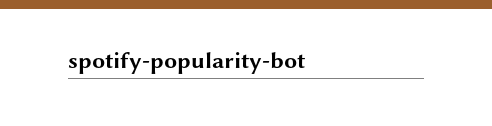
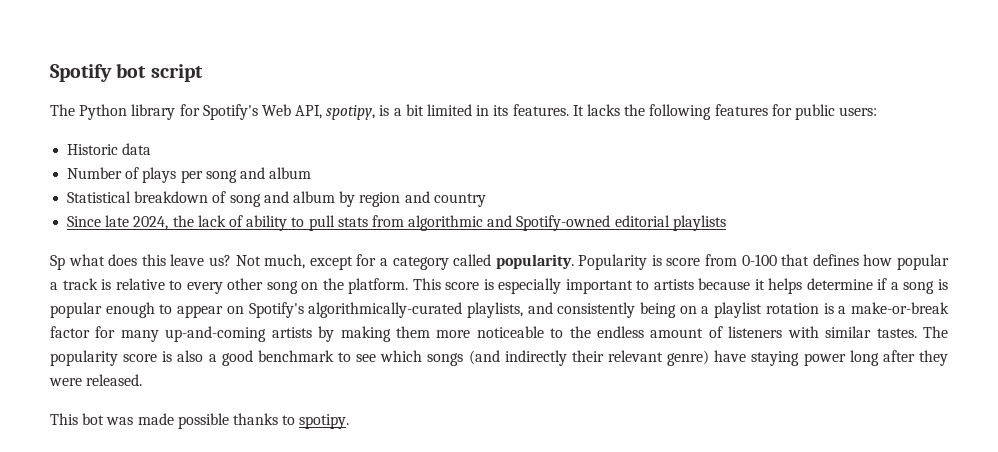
- spotify-popularity-bot
+ Spotify bot script
+ The Python library for Spotify's Web API, spotipy, is a bit limited in its features. It lacks the following features for public users:
+ Historic data
+ Number of plays per song and album
+ Statistical breakdown of song and album by region and country
+ Since late 2024, the lack of ability to pull stats from algorithmic and Spotify-owned editorial playlists
+ Sp what does this leave us? Not much, except for a category called popularity. Popularity is score from 0-100 that defines how popular a track is relative to every other song on the platform. This score is especially important to artists because it helps determine if a song is popular enough to appear on Spotify's algorithmically-curated playlists, and consistently being on a playlist rotation is a make-or-break factor for many up-and-coming artists by making them more noticeable to the endless amount of listeners with similar tastes. The popularity score is also a good benchmark to see which songs (and indirectly their relevant genre) have staying power long after they were released.
+ This bot was made possible thanks to spotipy.

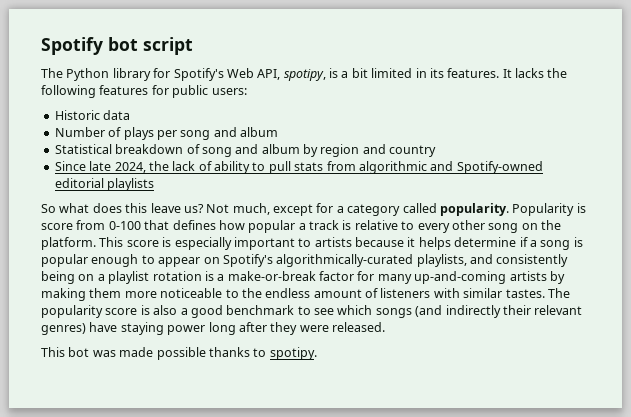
- Sp what does this leave us?
+ So what does this leave us?
- The popularity score is also a good benchmark to see which songs (and indirectly their relevant genre) have staying power long after they were released.
+ The popularity score is also a good benchmark to see which songs (and indirectly their relevant genres) have staying power long after they were released.

